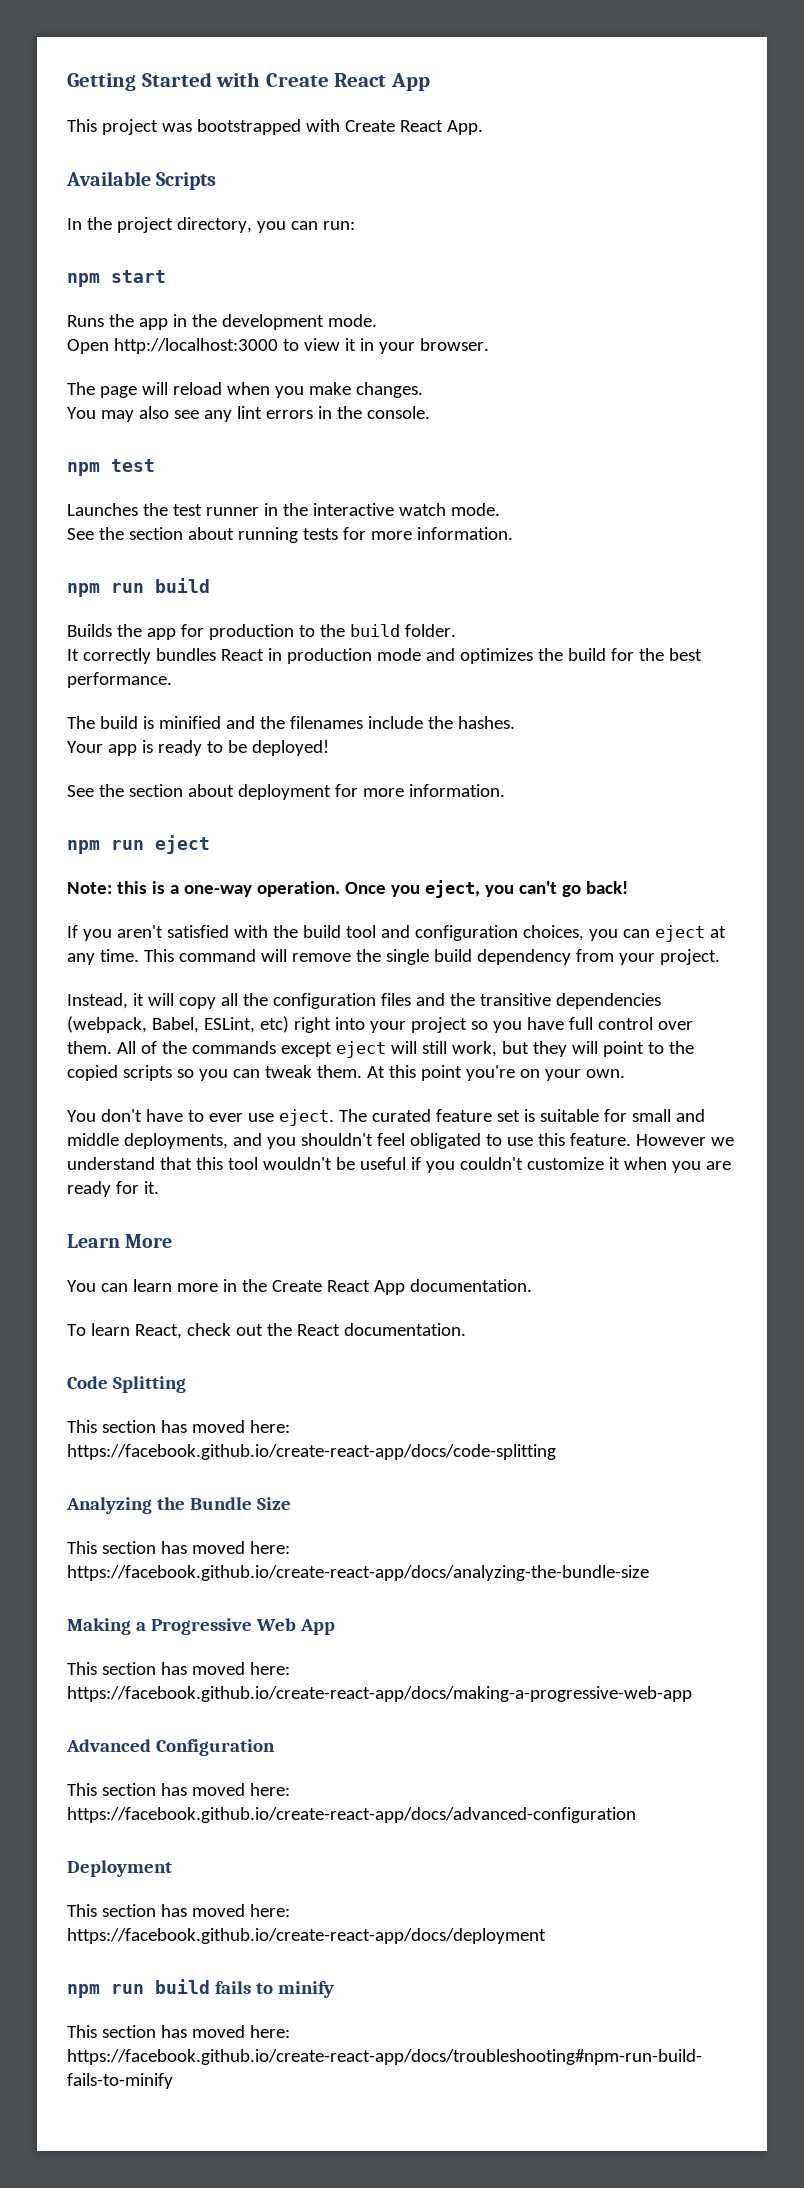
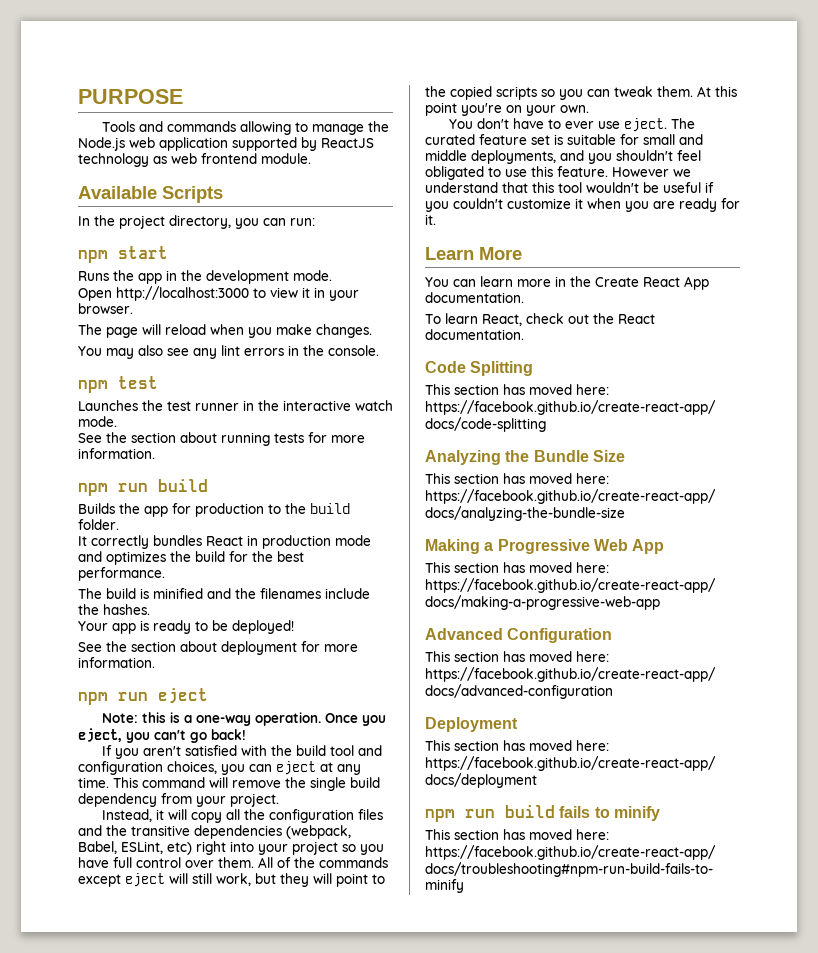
- Getting Started with Create React App
- This project was bootstrapped with Create React App.
+ PURPOSE
+ Tools and commands allowing to manage the Node.js web application supported by ReactJS technology as web frontend module.

